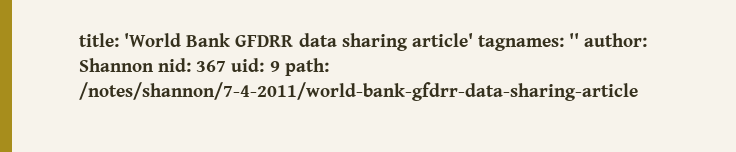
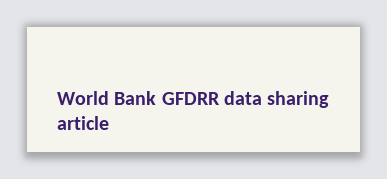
- title: 'World Bank GFDRR data sharing article' tagnames: '' author: Shannon nid: 367 uid: 9 path: /notes/shannon/7-4-2011/world-bank-gfdrr-data-sharing-article
+ World Bank GFDRR data sharing article

